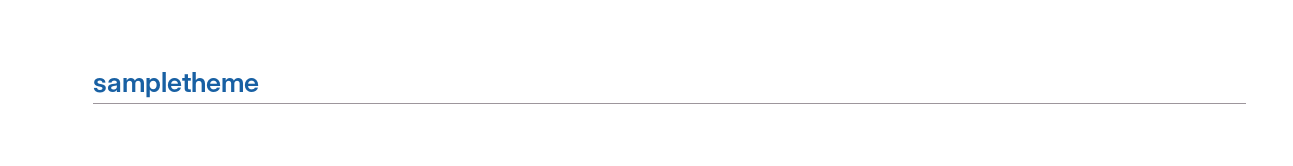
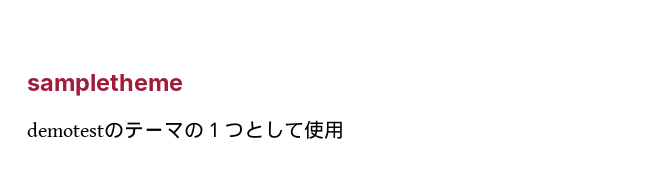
+ demotestのテーマの１つとして使用

